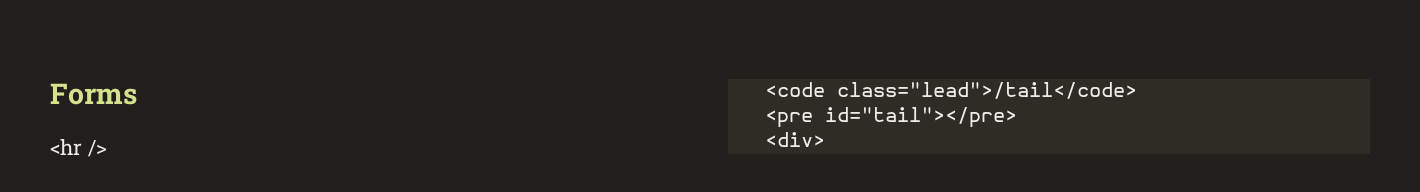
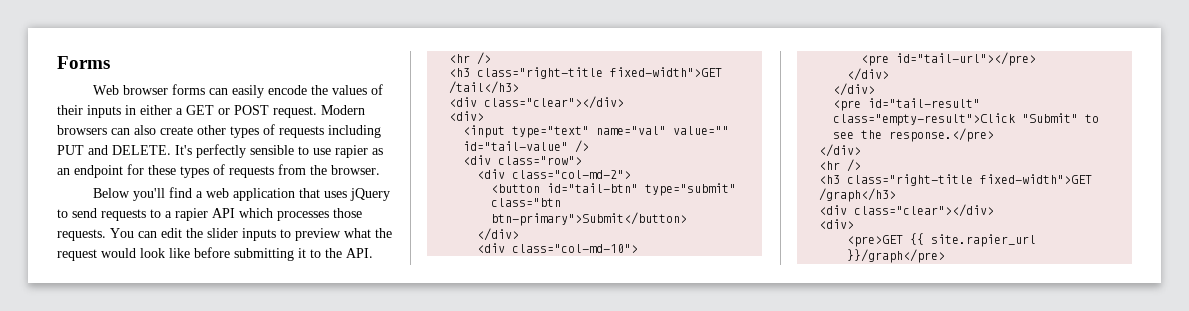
+ Web browser forms can easily encode the values of their inputs in either a GET or POST request. Modern browsers can also create other types of requests including PUT and DELETE. It's perfectly sensible to use rapier as an endpoint for these types of requests from the browser.
+ Below you'll find a web application that uses jQuery to send requests to a rapier API which processes those requests. You can edit the slider inputs to preview what the request would look like before submitting it to the API.
  <hr />
- <code class="lead">/tail</code>
- <pre id="tail"></pre>
+ <h3 class="right-title fixed-width">GET /tail</h3>
+ <div class="clear"></div>
  <div>
+ <input type="text" name="val" value="" id="tail-value" />
+ <div class="row">
+ <div class="col-md-2">
+ <button id="tail-btn" type="submit" class="btn btn-primary">Submit</button>
+ </div>
+ <div class="col-md-10">
+ <pre id="tail-url"></pre>
+ </div>
+ </div>
+ <pre id="tail-result" class="empty-result">Click "Submit" to see the response.</pre>
+ </div>
+ <hr />
+ <h3 class="right-title fixed-width">GET /graph</h3>
+ <div class="clear"></div>
+ <div>
+ <pre>GET {{ site.rapier_url }}/graph</pre>

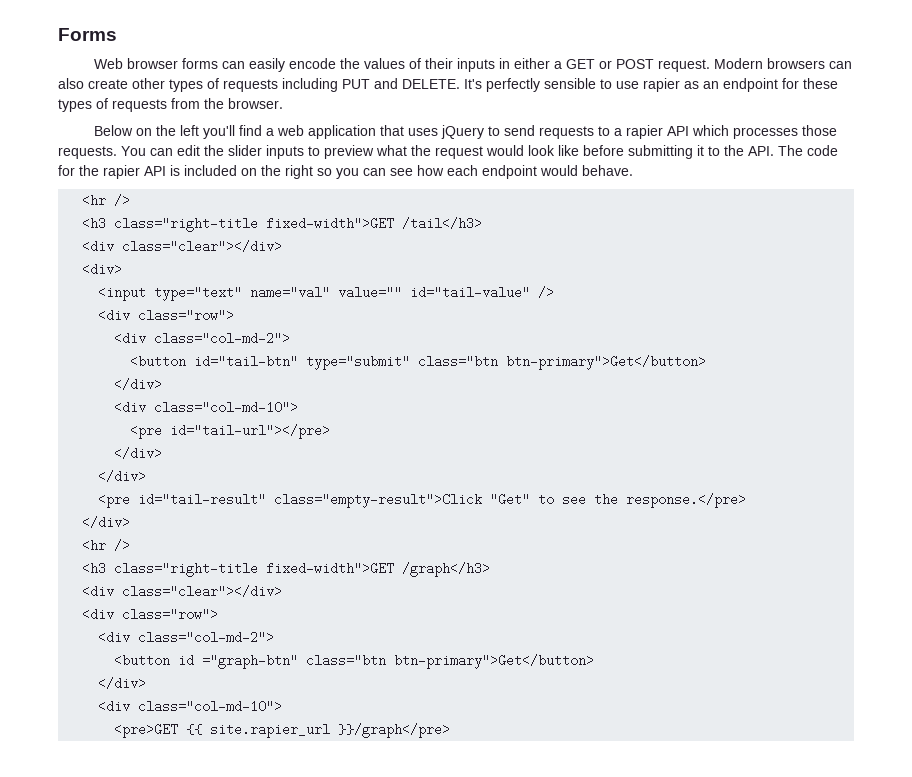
- Below you'll find a web application that uses jQuery to send requests to a rapier API which processes those requests.
+ Below on the left you'll find a web application that uses jQuery to send requests to a rapier API which processes those requests.
- You can edit the slider inputs to preview what the request would look like before submitting it to the API.
+ You can edit the slider inputs to preview what the request would look like before submitting it to the API. The code for the rapier API is included on the right so you can see how each endpoint would behave.
- <button id="tail-btn" type="submit" class="btn btn-primary">Submit</button>
+ <button id="tail-btn" type="submit" class="btn btn-primary">Get</button>
- <pre id="tail-result" class="empty-result">Click "Submit" to see the response.</pre>
+ <pre id="tail-result" class="empty-result">Click "Get" to see the response.</pre>
  <h3 class="right-title fixed-width">GET /graph</h3>
  <div class="clear"></div>
- <div>
+ <div class="row">
+ <div class="col-md-2">
+ <button id ="graph-btn" class="btn btn-primary">Get</button>
+ </div>
+ <div class="col-md-10">

